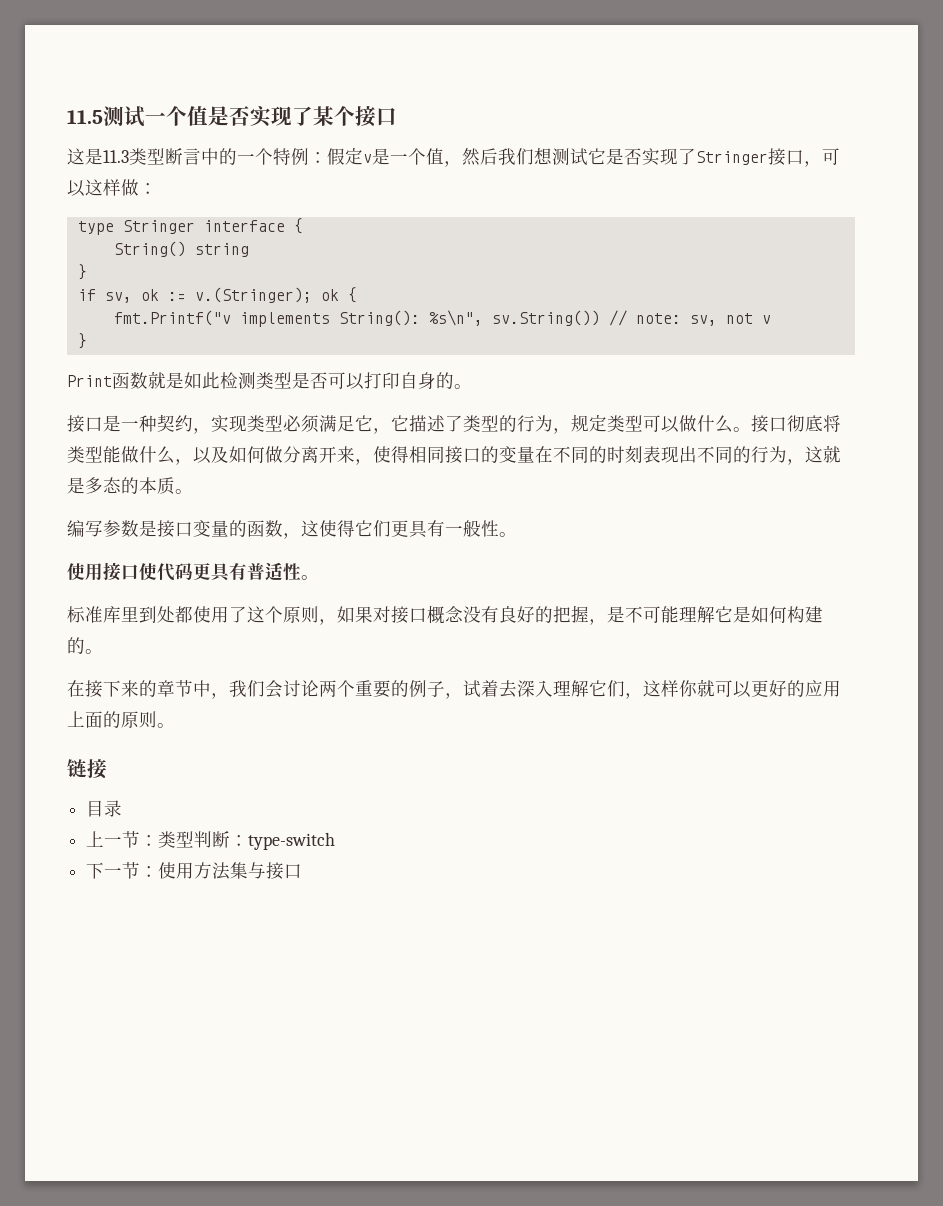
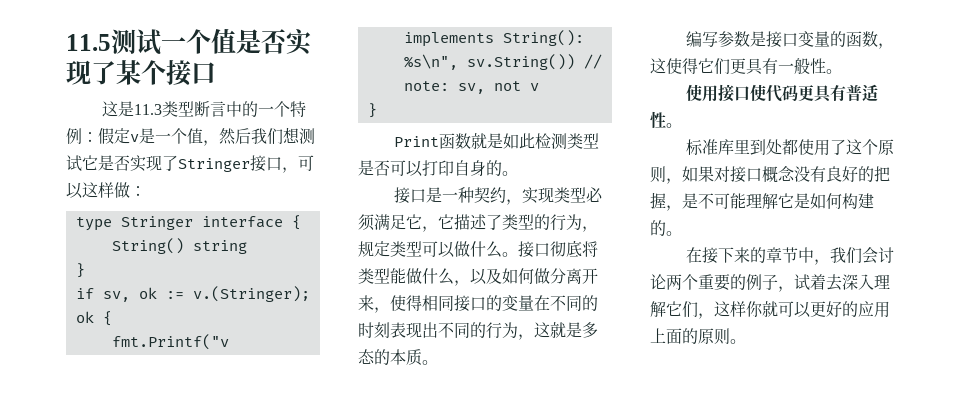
- 链接
- 目录
- 上一节：类型判断：type-switch
- 下一节：使用方法集与接口

